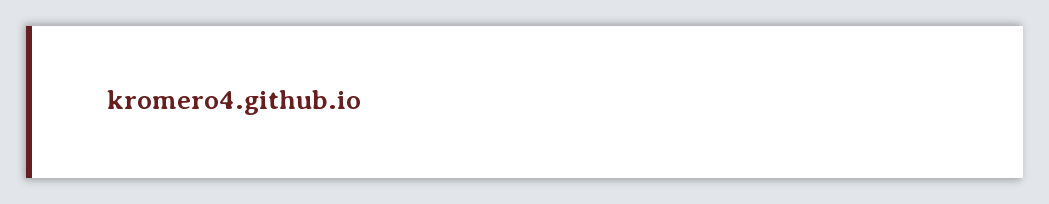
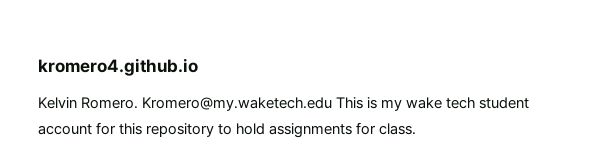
+ Kelvin Romero. Kromero@my.waketech.edu This is my wake tech student account for this repository to hold assignments for class.

